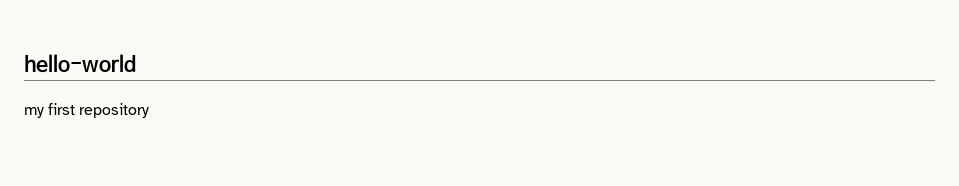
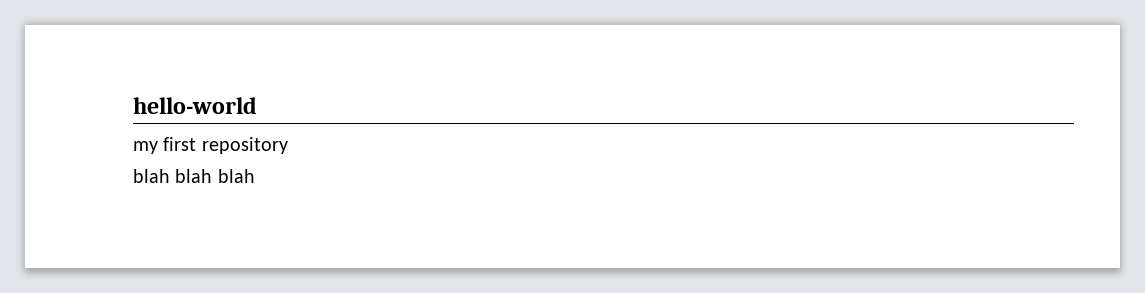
+ blah blah blah

